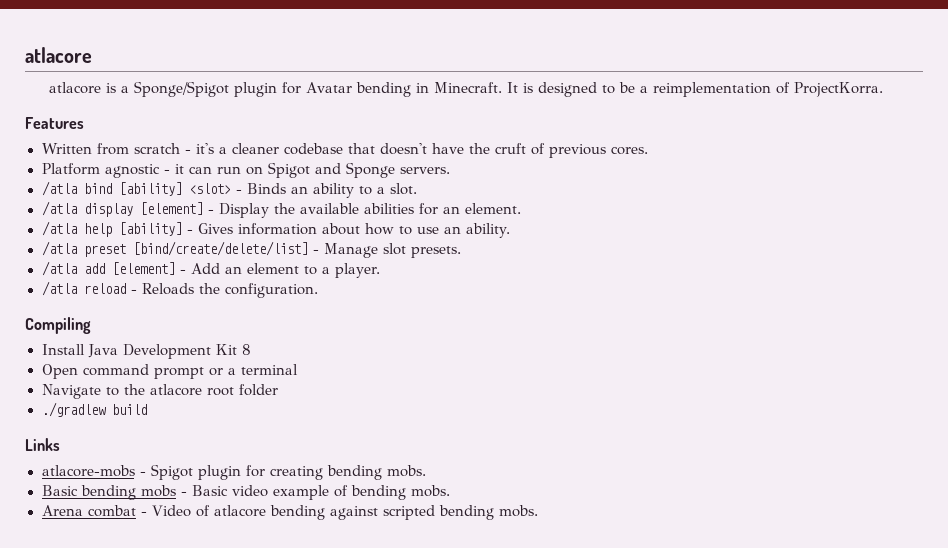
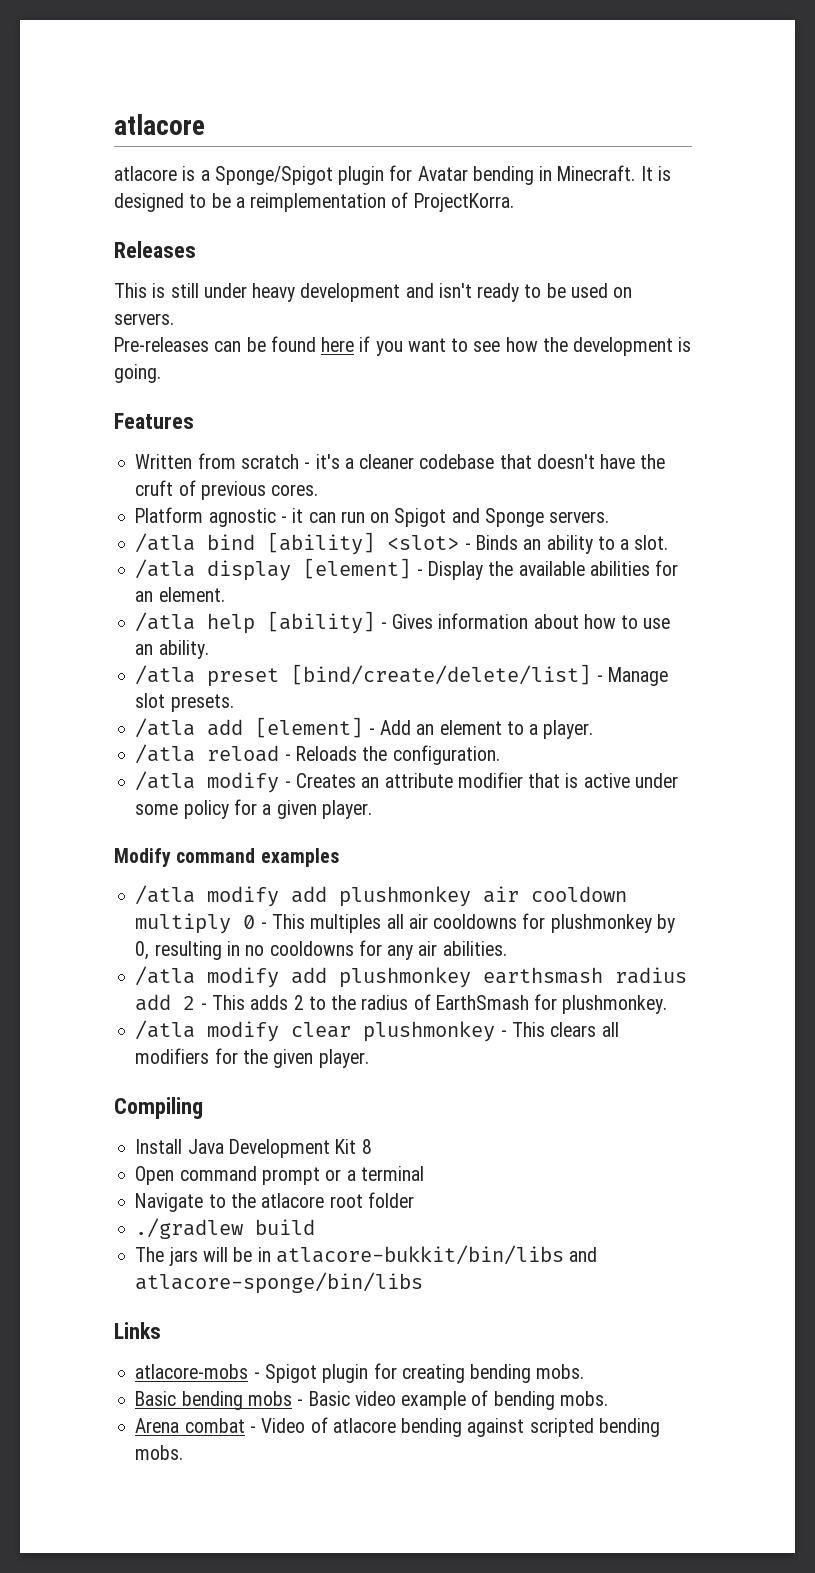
+ Releases
+ This is still under heavy development and isn't ready to be used on servers.
+ Pre-releases can be found here if you want to see how the development is going.
+ /atla modify - Creates an attribute modifier that is active under some policy for a given player.
+ Modify command examples
+ /atla modify add plushmonkey air cooldown multiply 0 - This multiples all air cooldowns for plushmonkey by 0, resulting in no cooldowns for any air abilities.
+ /atla modify add plushmonkey earthsmash radius add 2 - This adds 2 to the radius of EarthSmash for plushmonkey.
+ /atla modify clear plushmonkey - This clears all modifiers for the given player.
+ The jars will be in atlacore-bukkit/bin/libs and atlacore-sponge/bin/libs

